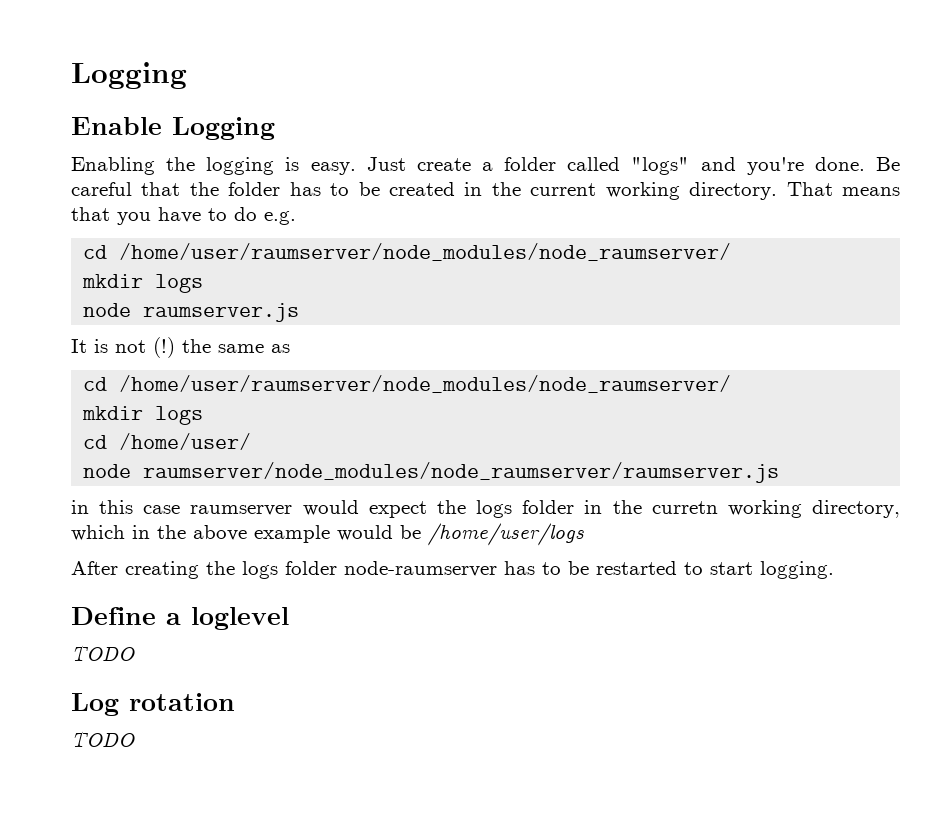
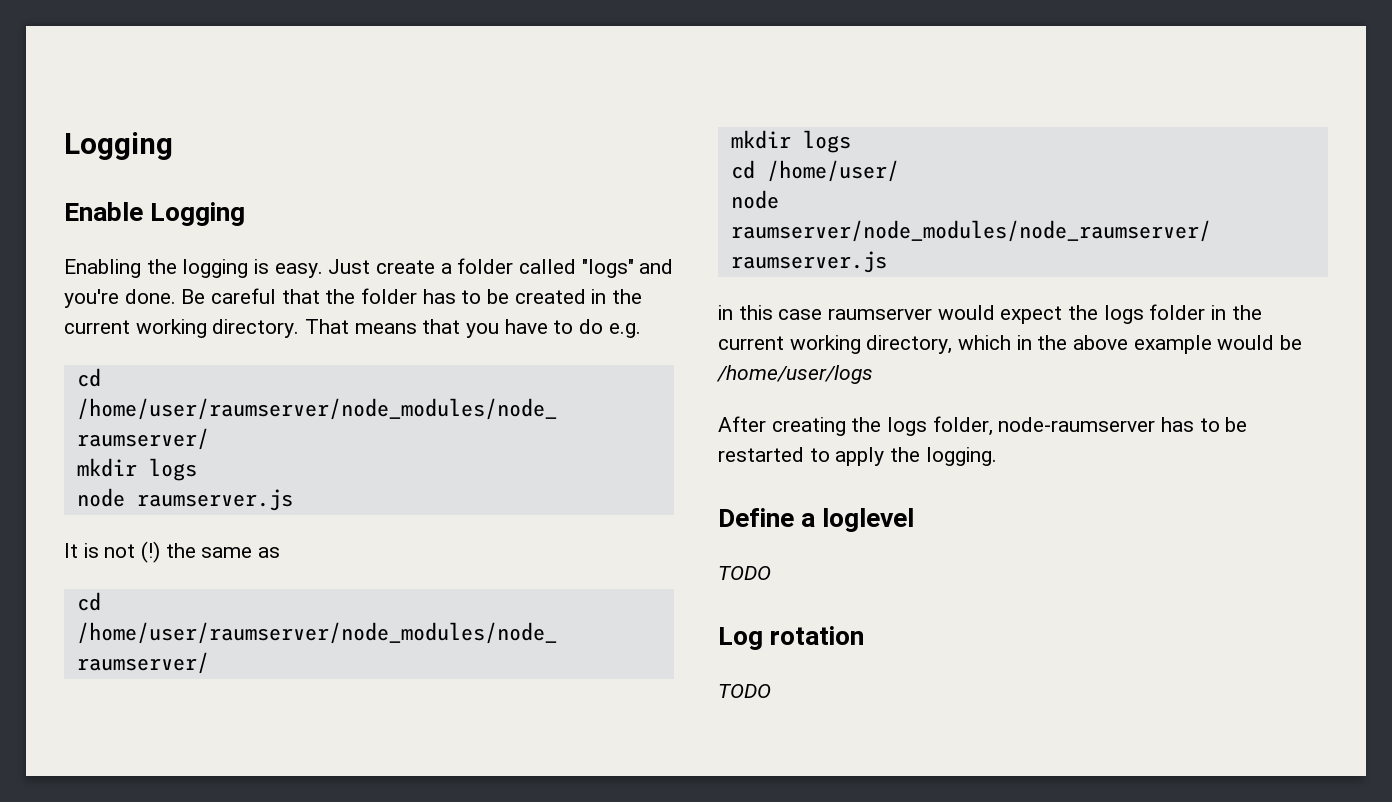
- in this case raumserver would expect the logs folder in the curretn working directory, which in the above example would be /home/user/logs
+ in this case raumserver would expect the logs folder in the current working directory, which in the above example would be /home/user/logs
- After creating the logs folder node-raumserver has to be restarted to start logging.
+ After creating the logs folder, node-raumserver has to be restarted to apply the logging.

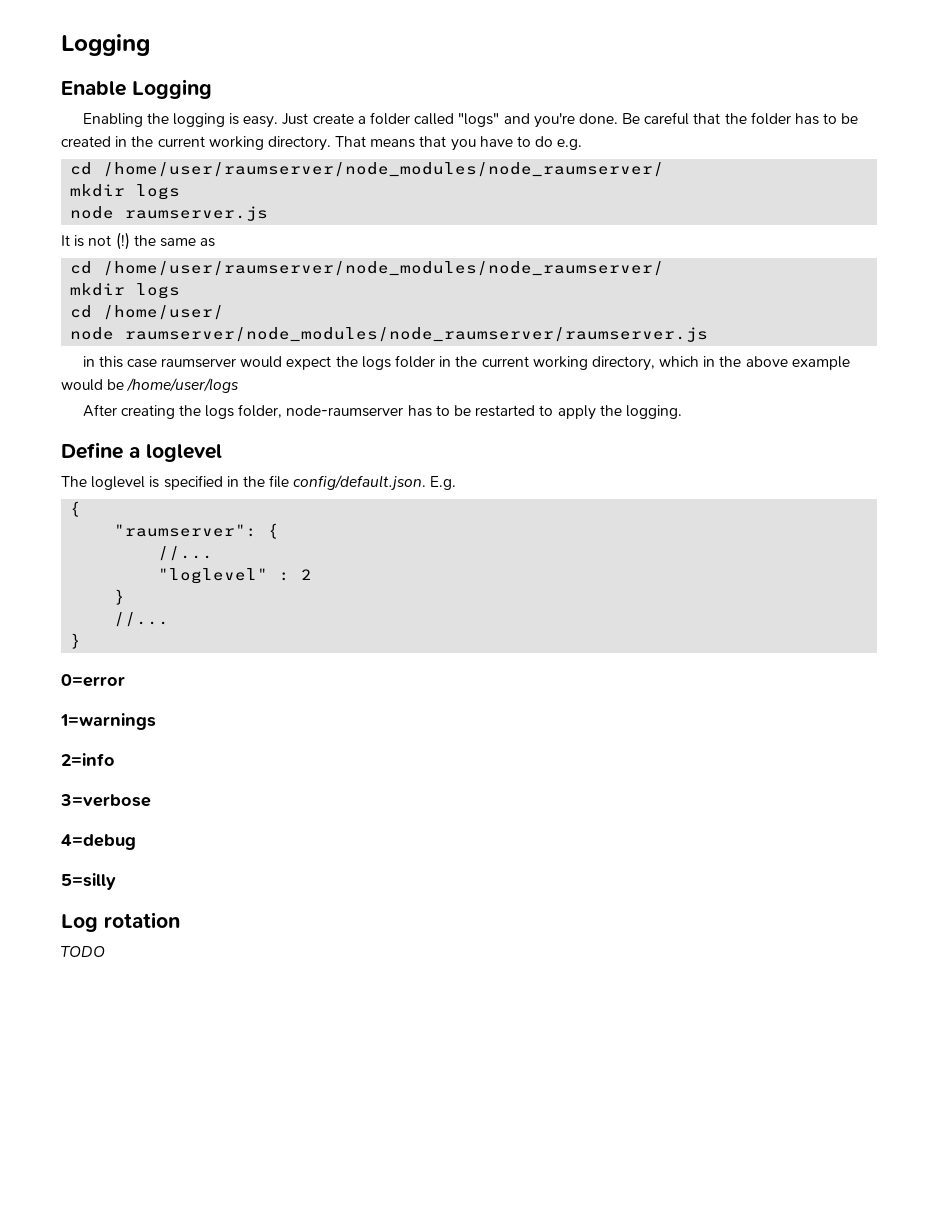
  Define a loglevel
- TODO
+ The loglevel is specified in the file config/default.json. E.g.
+ {
+ "raumserver": {
+ //...
+ "loglevel" : 2
+ }
+ //...
+ }
+ 0=error
+ 1=warnings
+ 2=info
+ 3=verbose
+ 4=debug
+ 5=silly

